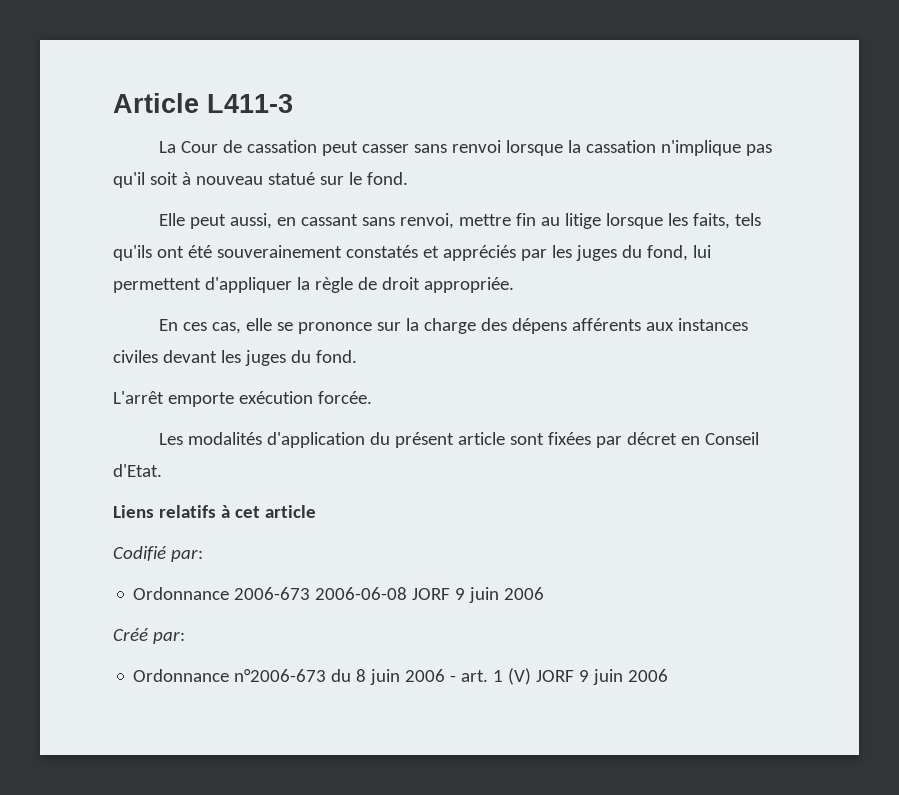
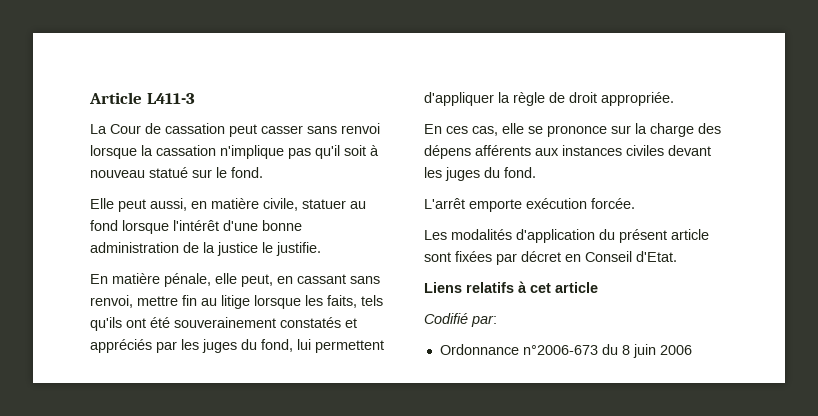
- Elle peut aussi, en cassant sans renvoi, mettre fin au litige lorsque les faits, tels qu'ils ont été souverainement constatés et appréciés par les juges du fond, lui permettent d'appliquer la règle de droit appropriée.
+ Elle peut aussi, en matière civile, statuer au fond lorsque l'intérêt d'une bonne administration de la justice le justifie.
+ En matière pénale, elle peut, en cassant sans renvoi, mettre fin au litige lorsque les faits, tels qu'ils ont été souverainement constatés et appréciés par les juges du fond, lui permettent d'appliquer la règle de droit appropriée.
- Ordonnance 2006-673 2006-06-08 JORF 9 juin 2006
- Créé par:
- Ordonnance n°2006-673 du 8 juin 2006 - art. 1 (V) JORF 9 juin 2006
+ Ordonnance n°2006-673 du 8 juin 2006

